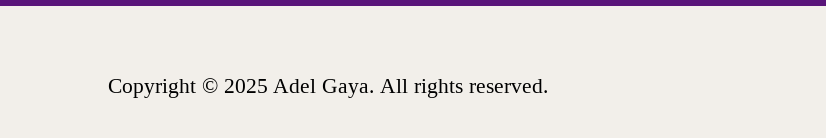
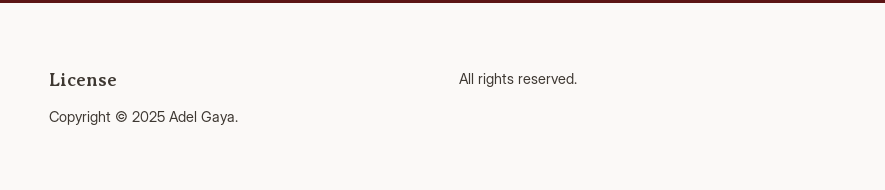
+ License
- Copyright © 2025 Adel Gaya. All rights reserved.
+ Copyright © 2025 Adel Gaya.
+ All rights reserved.

